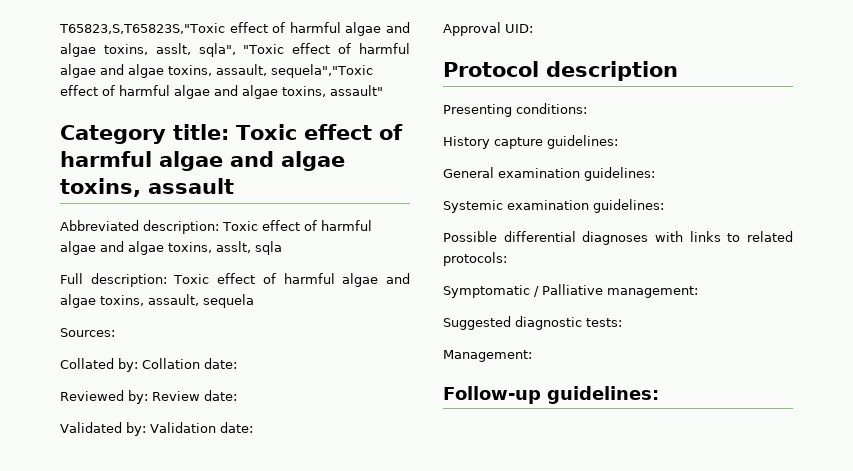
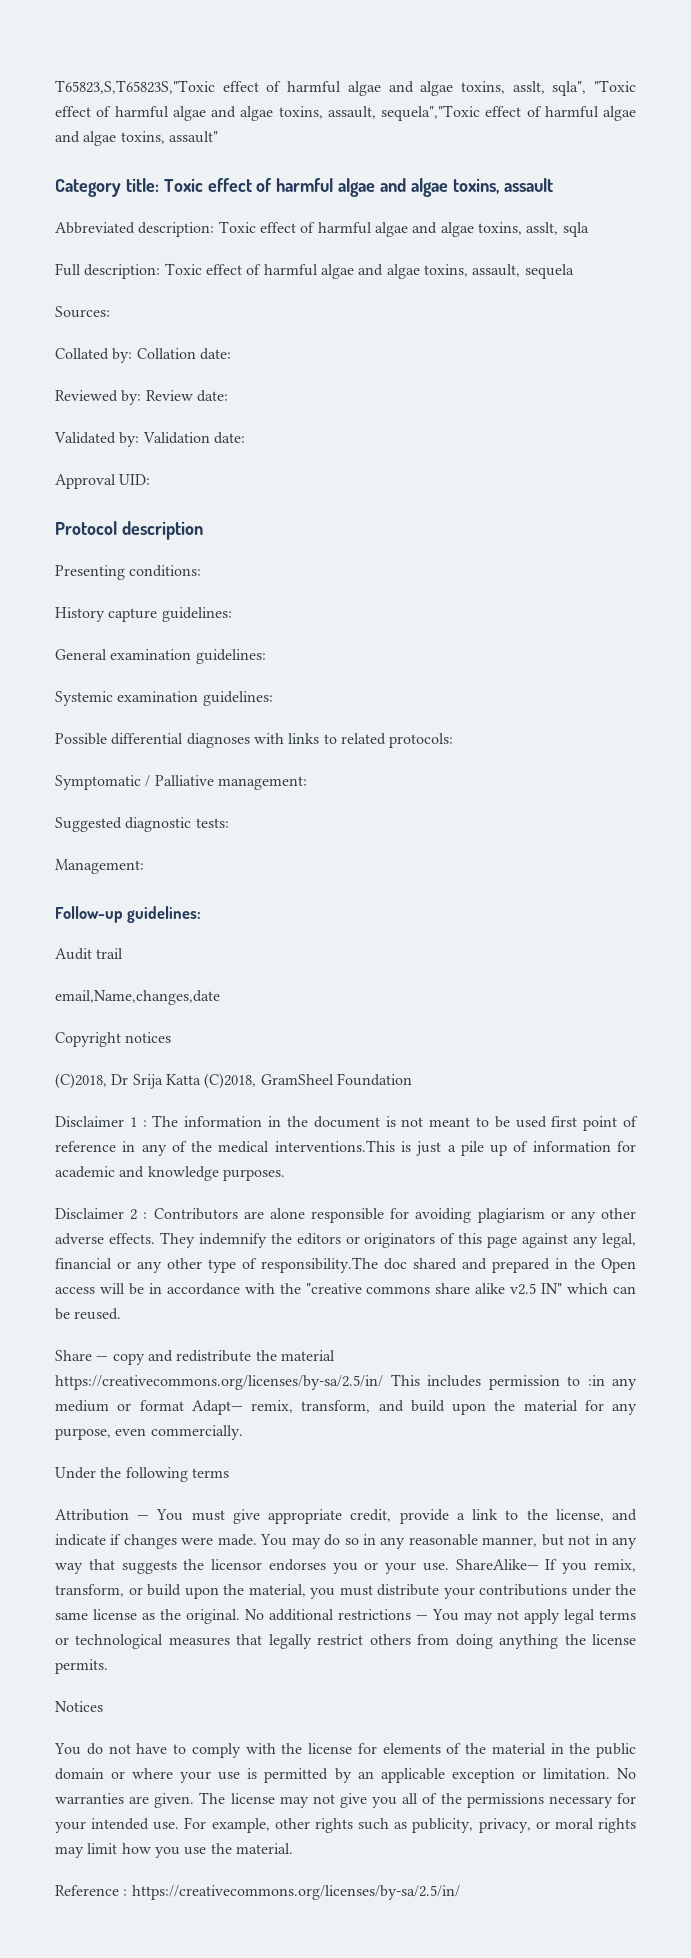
+ Audit trail
+ email,Name,changes,date
+ Copyright notices
+ (C)2018, Dr Srija Katta (C)2018, GramSheel Foundation
+ Disclaimer 1 : The information in the document is not meant to be used first point of reference in any of the medical interventions.This is just a pile up of information for academic and knowledge purposes.
+ Disclaimer 2 : Contributors are alone responsible for avoiding plagiarism or any other adverse effects. They indemnify the editors or originators of this page against any legal, financial or any other type of responsibility.The doc shared and prepared in the Open access will be in accordance with the "creative commons share alike v2.5 IN" which can be reused.
+ Share — copy and redistribute the material https://creativecommons.org/licenses/by-sa/2.5/in/ This includes permission to :in any medium or format Adapt— remix, transform, and build upon the material for any purpose, even commercially.
+ Under the following terms
+ Attribution — You must give appropriate credit, provide a link to the license, and indicate if changes were made. You may do so in any reasonable manner, but not in any way that suggests the licensor endorses you or your use. ShareAlike— If you remix, transform, or build upon the material, you must distribute your contributions under the same license as the original. No additional restrictions — You may not apply legal terms or technological measures that legally restrict others from doing anything the license permits.
+ Notices
+ You do not have to comply with the license for elements of the material in the public domain or where your use is permitted by an applicable exception or limitation. No warranties are given. The license may not give you all of the permissions necessary for your intended use. For example, other rights such as publicity, privacy, or moral rights may limit how you use the material.
+ Reference : https://creativecommons.org/licenses/by-sa/2.5/in/

